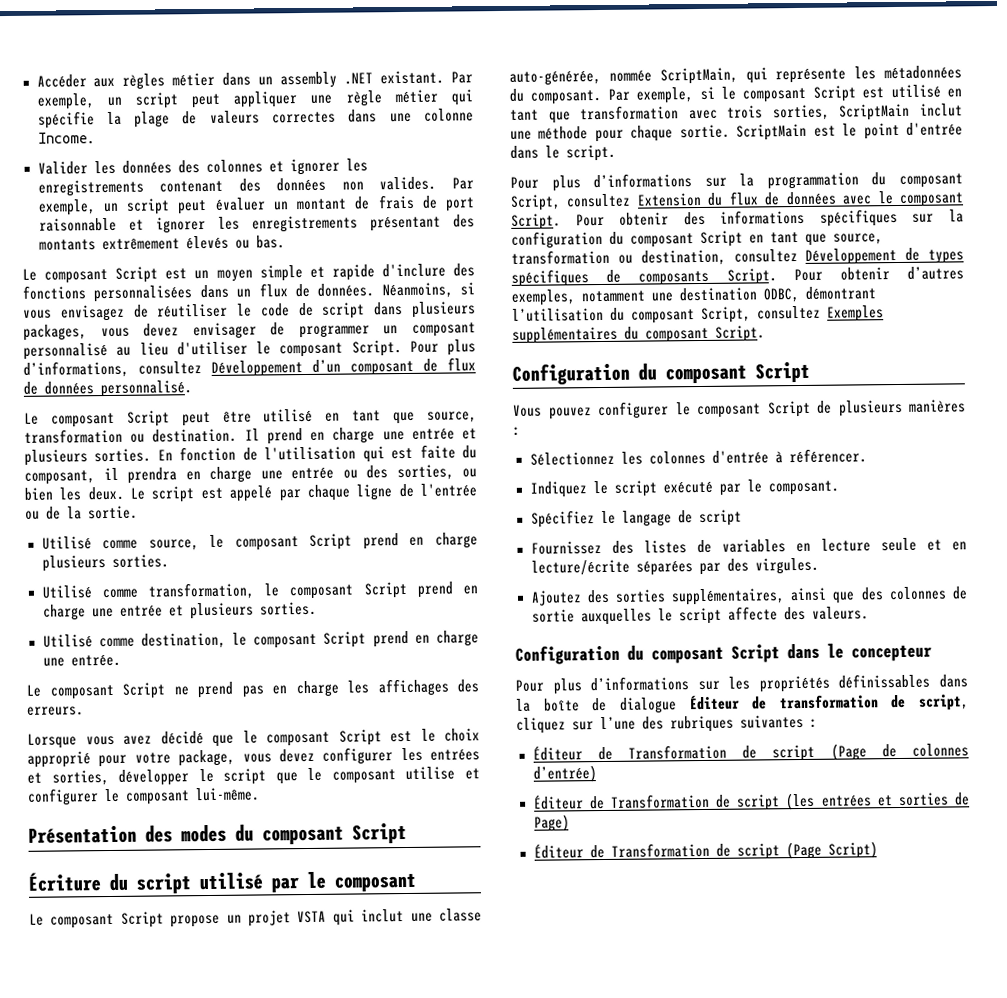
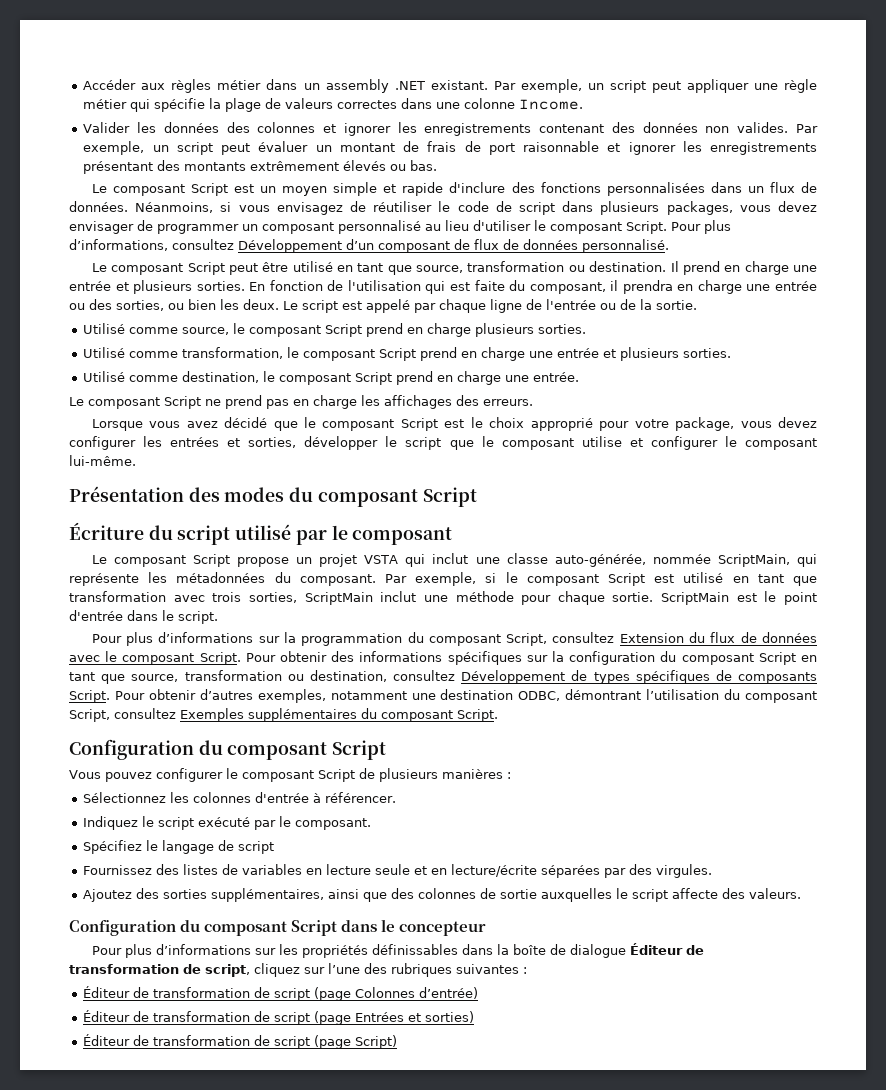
- Éditeur de Transformation de script (Page de colonnes d’entrée)
+ Éditeur de transformation de script (page Colonnes d’entrée)
- Éditeur de Transformation de script (les entrées et sorties de Page)
- Éditeur de Transformation de script (Page Script)
+ Éditeur de transformation de script (page Entrées et sorties)
+ Éditeur de transformation de script (page Script)

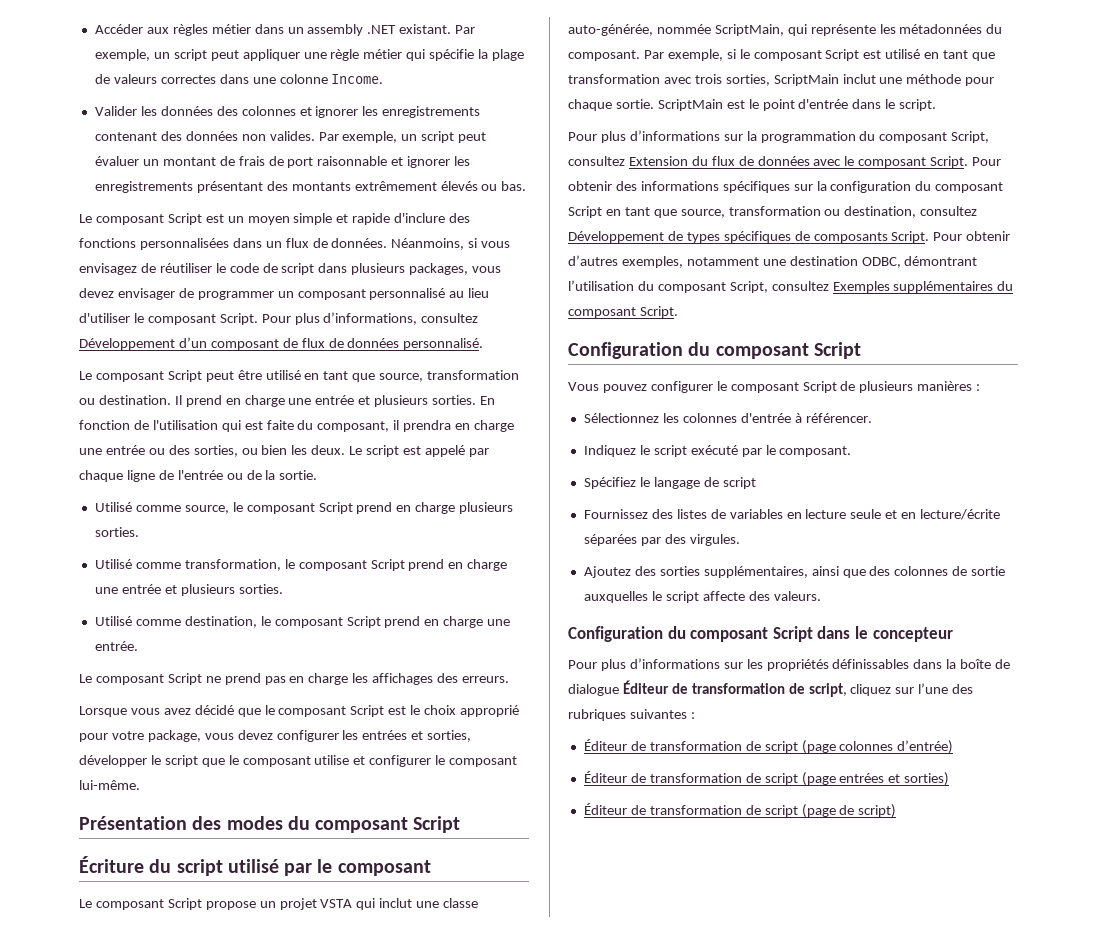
- Éditeur de transformation de script (page Colonnes d’entrée)
+ Éditeur de transformation de script (page colonnes d’entrée)
- Éditeur de transformation de script (page Entrées et sorties)
+ Éditeur de transformation de script (page entrées et sorties)
- Éditeur de transformation de script (page Script)
+ Éditeur de transformation de script (page de script)

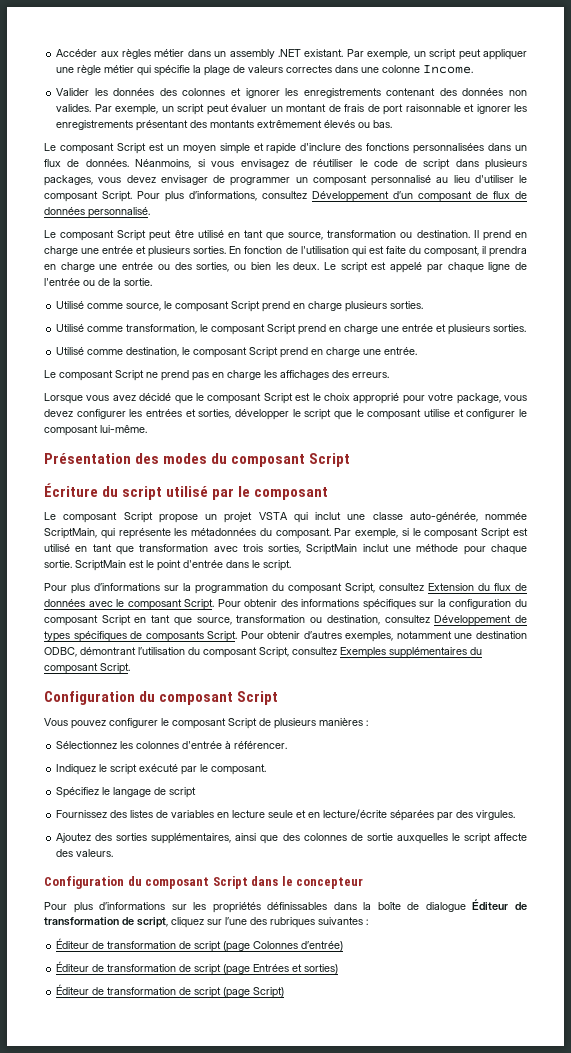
- Éditeur de transformation de script (page colonnes d’entrée)
+ Éditeur de transformation de script (page Colonnes d’entrée)
- Éditeur de transformation de script (page entrées et sorties)
+ Éditeur de transformation de script (page Entrées et sorties)
- Éditeur de transformation de script (page de script)
+ Éditeur de transformation de script (page Script)

